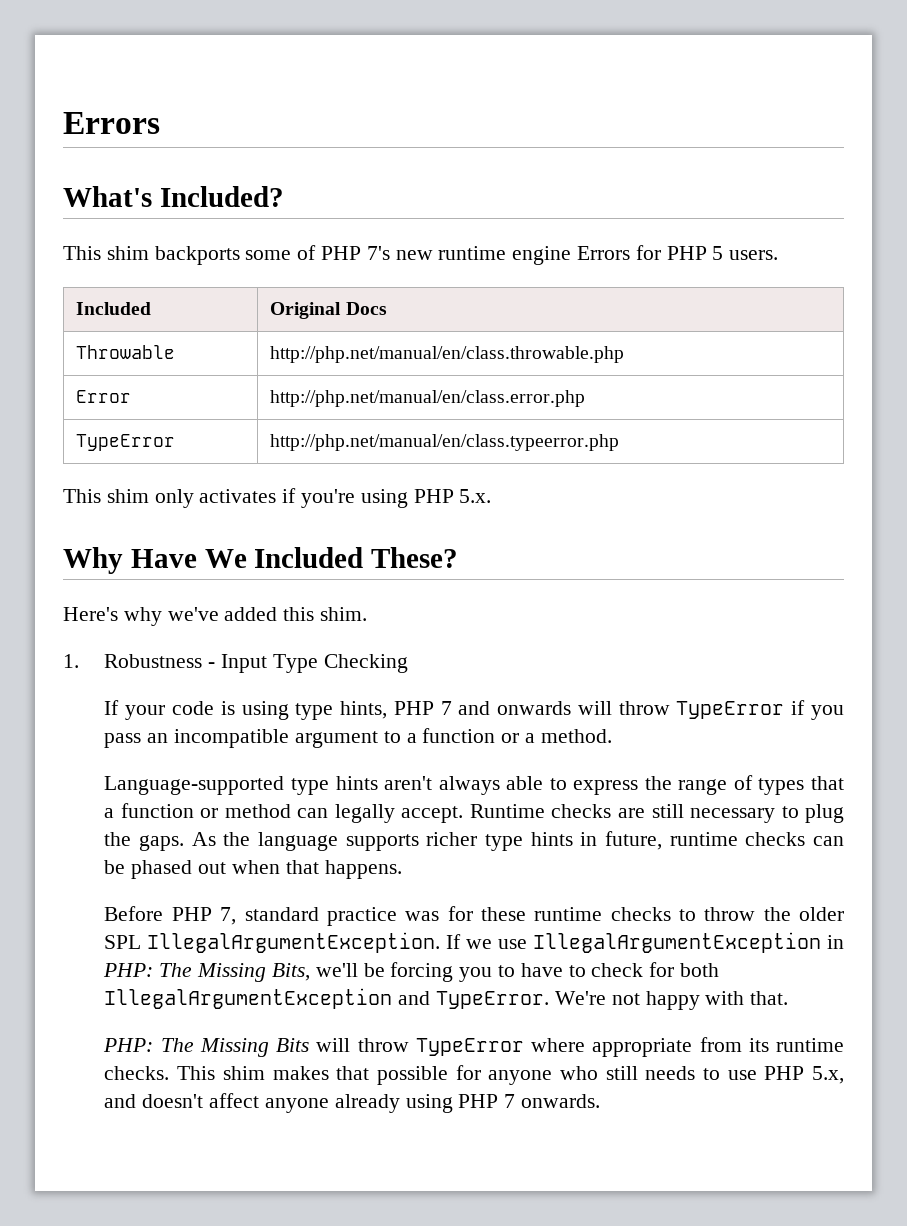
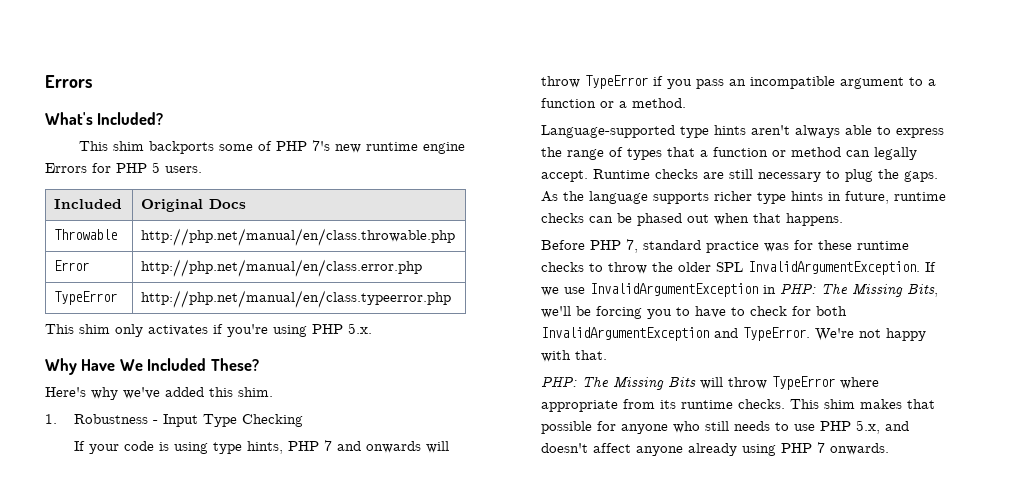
- Before PHP 7, standard practice was for these runtime checks to throw the older SPL IllegalArgumentException.
+ Before PHP 7, standard practice was for these runtime checks to throw the older SPL InvalidArgumentException.
- If we use IllegalArgumentException in PHP: The Missing Bits, we'll be forcing you to have to check for both IllegalArgumentException and TypeError.
+ If we use InvalidArgumentException in PHP: The Missing Bits, we'll be forcing you to have to check for both InvalidArgumentException and TypeError.

